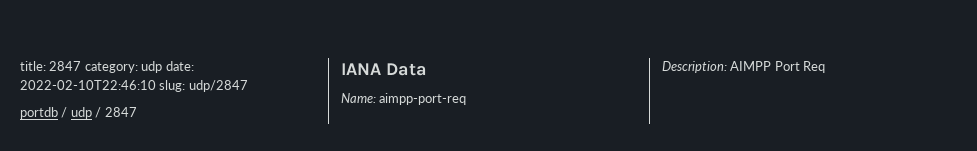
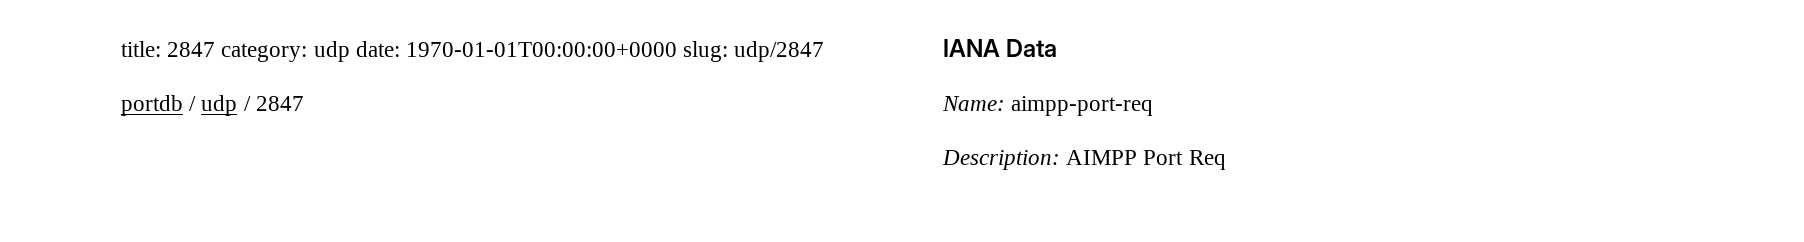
- title: 2847 category: udp date: 2022-02-10T22:46:10 slug: udp/2847
+ title: 2847 category: udp date: 1970-01-01T00:00:00+0000 slug: udp/2847

